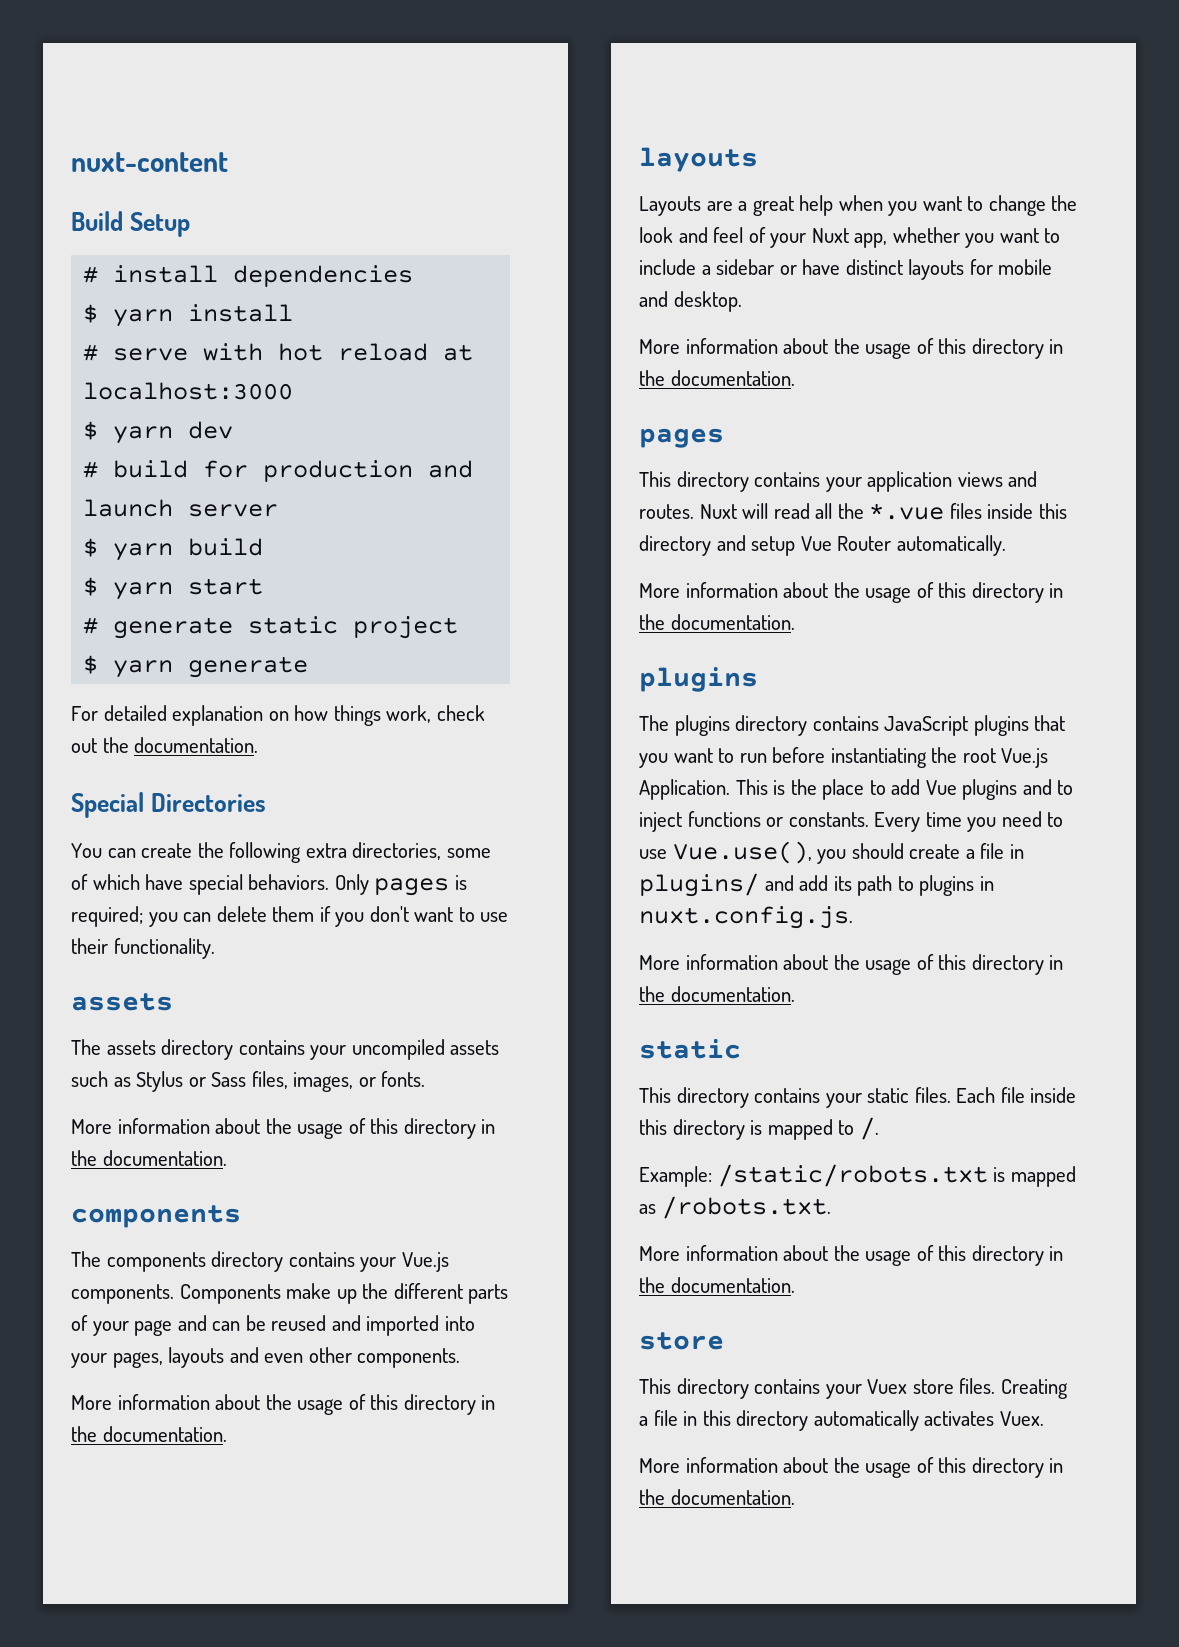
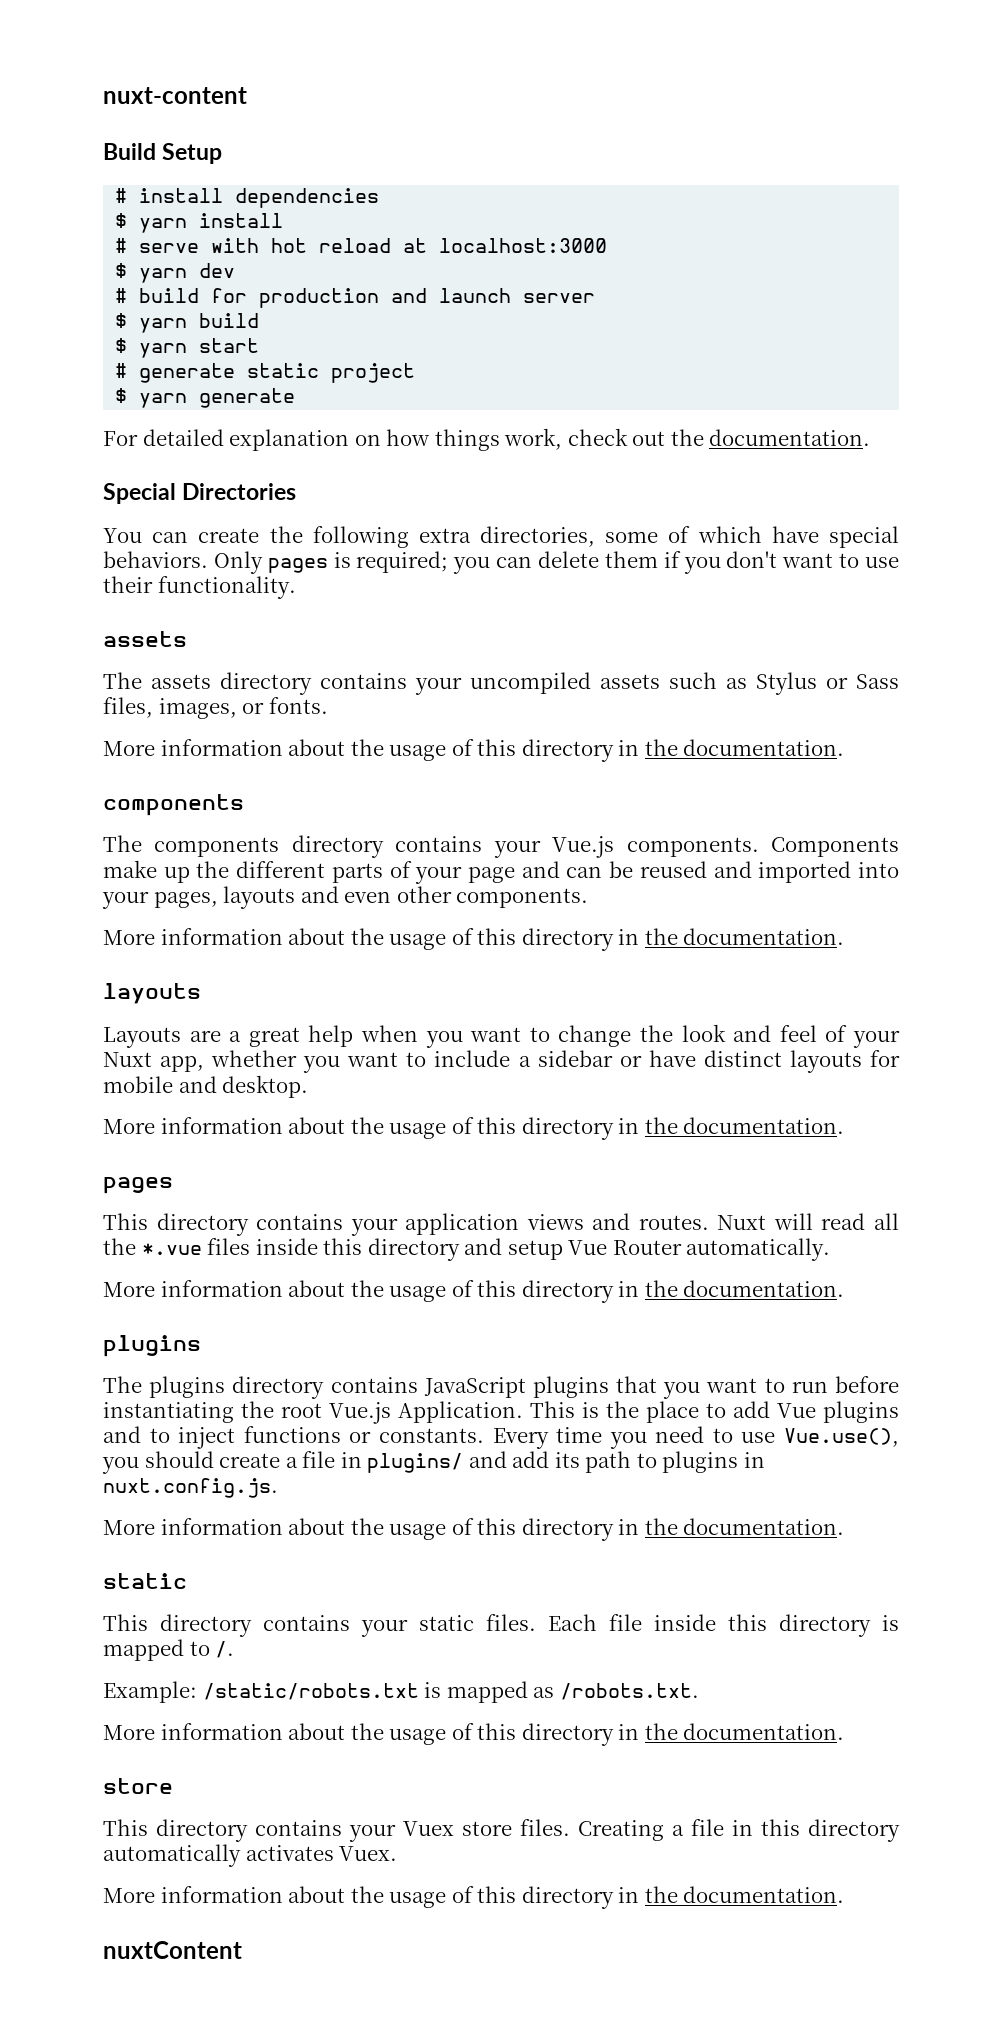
+ nuxtContent

